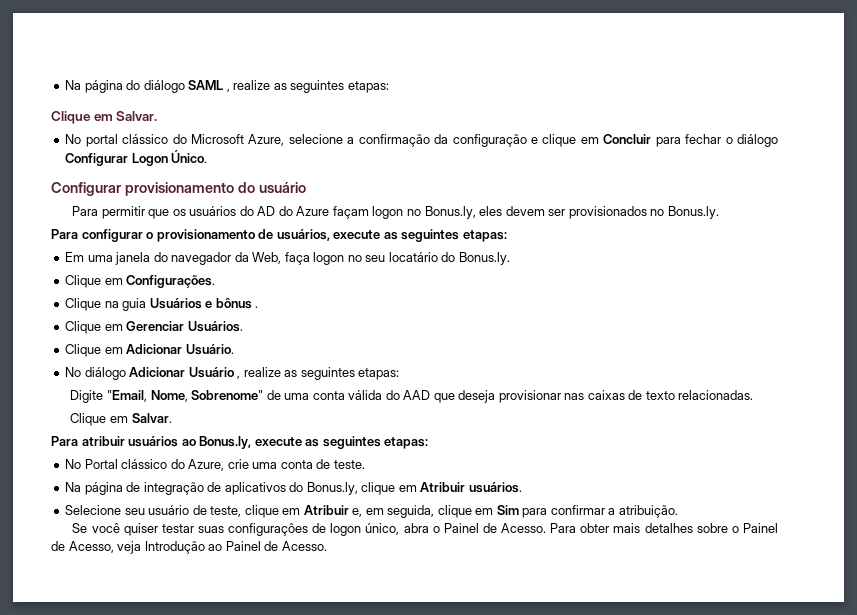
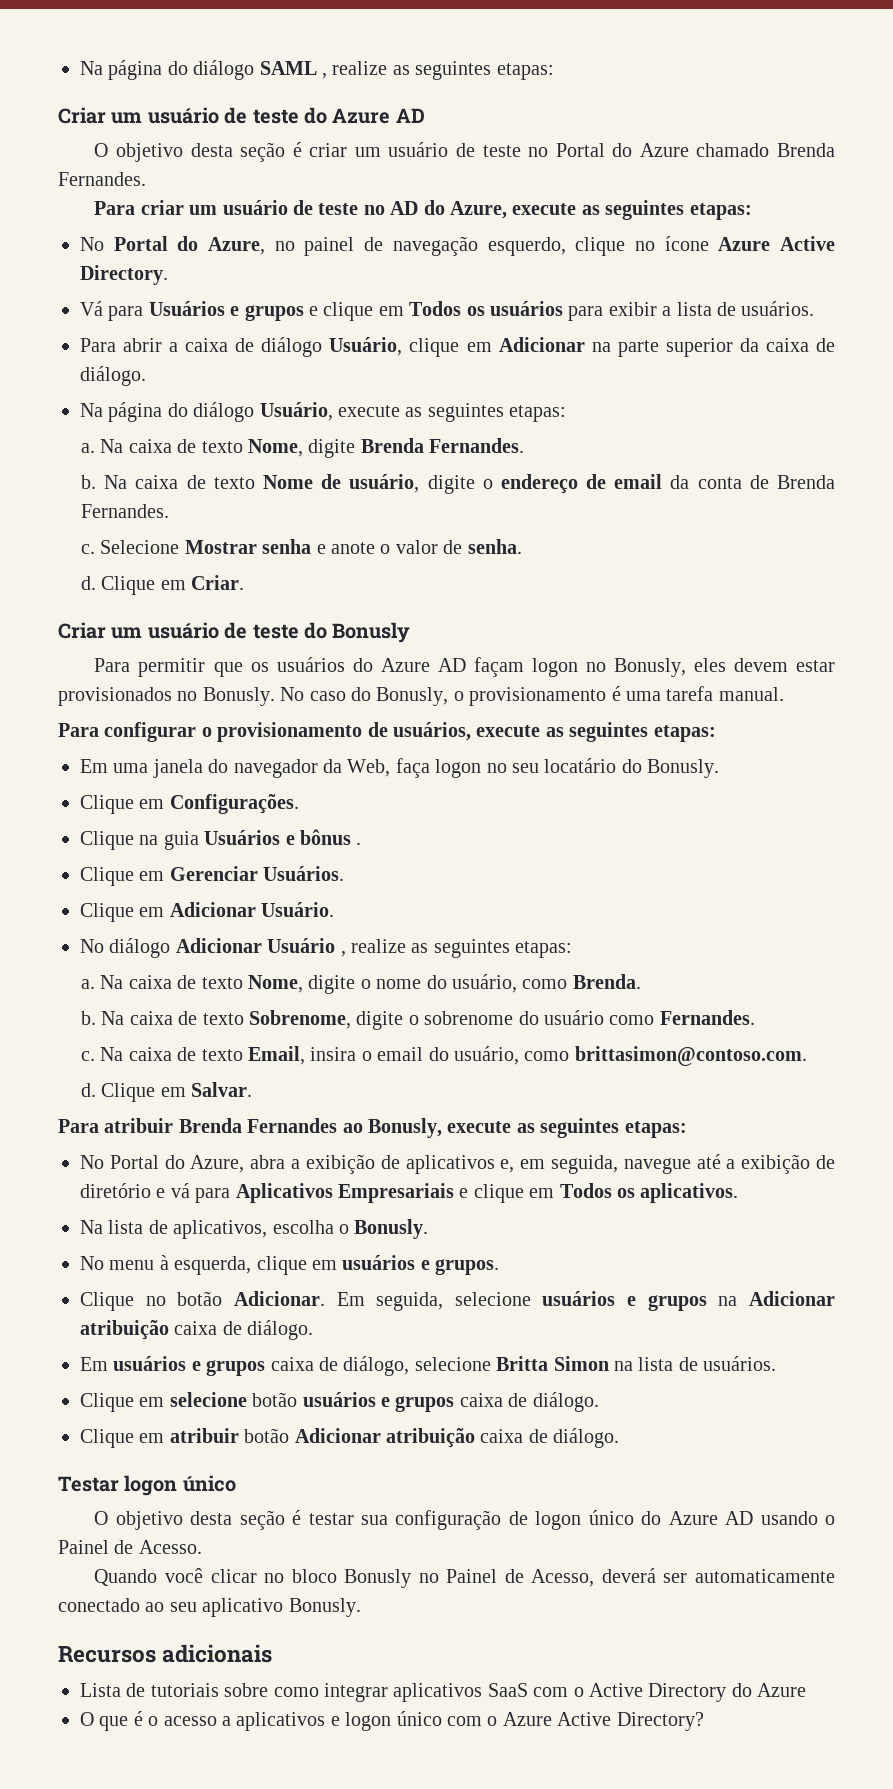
  Na página do diálogo SAML , realize as seguintes etapas:
- Clique em Salvar.
- No portal clássico do Microsoft Azure, selecione a confirmação da configuração e clique em Concluir para fechar o diálogo Configurar Logon Único.
- Configurar provisionamento do usuário
+ Criar um usuário de teste do Azure AD
+ O objetivo desta seção é criar um usuário de teste no Portal do Azure chamado Brenda Fernandes.
+ Para criar um usuário de teste no AD do Azure, execute as seguintes etapas:
+ No Portal do Azure, no painel de navegação esquerdo, clique no ícone Azure Active Directory.
+ Vá para Usuários e grupos e clique em Todos os usuários para exibir a lista de usuários.
+ Para abrir a caixa de diálogo Usuário, clique em Adicionar na parte superior da caixa de diálogo.
+ Na página do diálogo Usuário, execute as seguintes etapas:
+ a. Na caixa de texto Nome, digite Brenda Fernandes.
+ b. Na caixa de texto Nome de usuário, digite o endereço de email da conta de Brenda Fernandes.
+ c. Selecione Mostrar senha e anote o valor de senha.
+ d. Clique em Criar.
+ Criar um usuário de teste do Bonusly
- Para permitir que os usuários do AD do Azure façam logon no Bonus.ly, eles devem ser provisionados no Bonus.ly.
+ Para permitir que os usuários do Azure AD façam logon no Bonusly, eles devem estar provisionados no Bonusly. No caso do Bonusly, o provisionamento é uma tarefa manual.
- Em uma janela do navegador da Web, faça logon no seu locatário do Bonus.ly.
+ Em uma janela do navegador da Web, faça logon no seu locatário do Bonusly.
- Digite "Email, Nome, Sobrenome" de uma conta válida do AAD que deseja provisionar nas caixas de texto relacionadas.
- Clique em Salvar.
+ a. Na caixa de texto Nome, digite o nome do usuário, como Brenda.
+ b. Na caixa de texto Sobrenome, digite o sobrenome do usuário como Fernandes.
+ c. Na caixa de texto Email, insira o email do usuário, como brittasimon@contoso.com.
+ d. Clique em Salvar.
- Para atribuir usuários ao Bonus.ly, execute as seguintes etapas:
- No Portal clássico do Azure, crie uma conta de teste.
- Na página de integração de aplicativos do Bonus.ly, clique em Atribuir usuários.
- Selecione seu usuário de teste, clique em Atribuir e, em seguida, clique em Sim para confirmar a atribuição.
- Se você quiser testar suas configurações de logon único, abra o Painel de Acesso. Para obter mais detalhes sobre o Painel de Acesso, veja Introdução ao Painel de Acesso.
+ Para atribuir Brenda Fernandes ao Bonusly, execute as seguintes etapas:
+ No Portal do Azure, abra a exibição de aplicativos e, em seguida, navegue até a exibição de diretório e vá para Aplicativos Empresariais e clique em Todos os aplicativos.
+ Na lista de aplicativos, escolha o Bonusly.
+ No menu à esquerda, clique em usuários e grupos.
+ Clique no botão Adicionar. Em seguida, selecione usuários e grupos na Adicionar atribuição caixa de diálogo.
+ Em usuários e grupos caixa de diálogo, selecione Britta Simon na lista de usuários.
+ Clique em selecione botão usuários e grupos caixa de diálogo.
+ Clique em atribuir botão Adicionar atribuição caixa de diálogo.
+ Testar logon único
+ O objetivo desta seção é testar sua configuração de logon único do Azure AD usando o Painel de Acesso.
+ Quando você clicar no bloco Bonusly no Painel de Acesso, deverá ser automaticamente conectado ao seu aplicativo Bonusly.
+ Recursos adicionais
+ Lista de tutoriais sobre como integrar aplicativos SaaS com o Active Directory do Azure
+ O que é o acesso a aplicativos e logon único com o Azure Active Directory?

